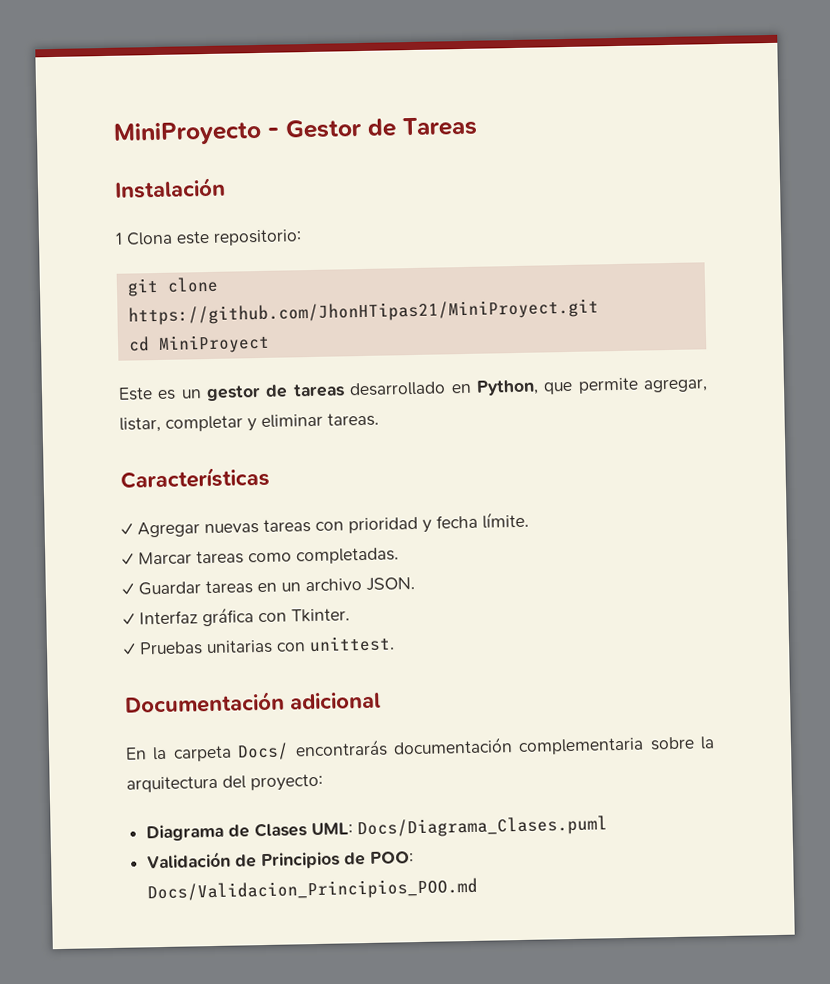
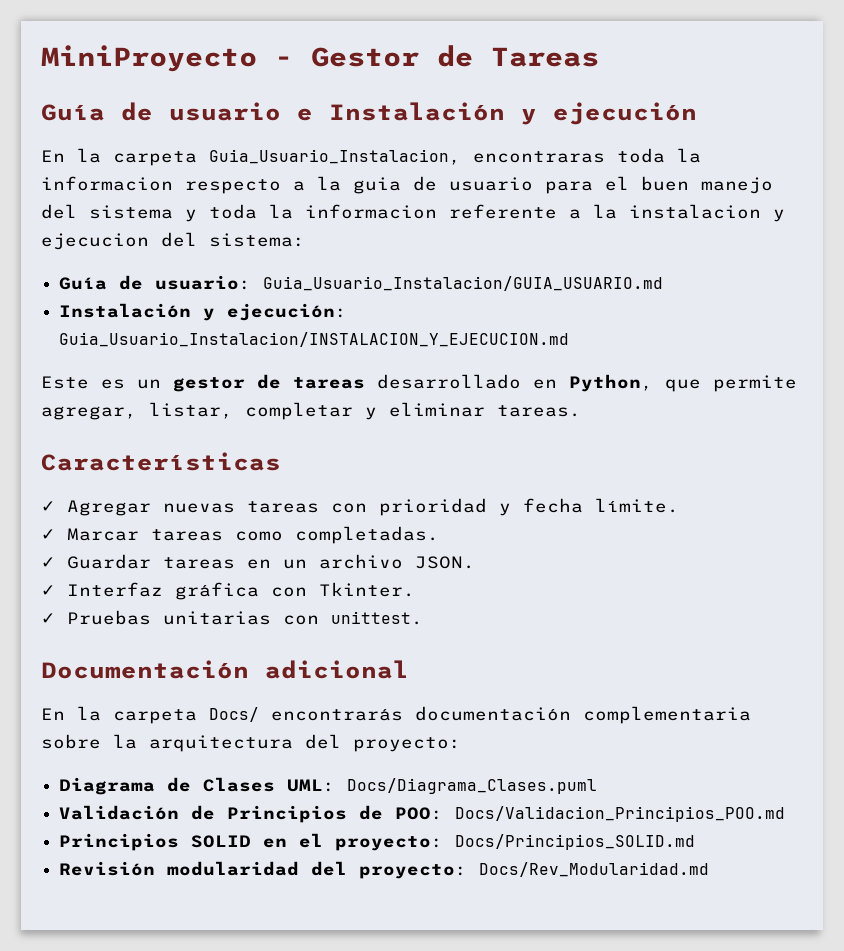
- Instalación
- 1 Clona este repositorio:
- git clone https://github.com/JhonHTipas21/MiniProyect.git
- cd MiniProyect
+ Guía de usuario e Instalación y ejecución
+ En la carpeta Guia_Usuario_Instalacion, encontraras toda la informacion respecto a la guia de usuario para el buen manejo del sistema y toda la informacion referente a la instalacion y ejecucion del sistema:
+ Guía de usuario: Guia_Usuario_Instalacion/GUIA_USUARIO.md
+ Instalación y ejecución: Guia_Usuario_Instalacion/INSTALACION_Y_EJECUCION.md
+ Principios SOLID en el proyecto: Docs/Principios_SOLID.md
+ Revisión modularidad del proyecto: Docs/Rev_Modularidad.md

